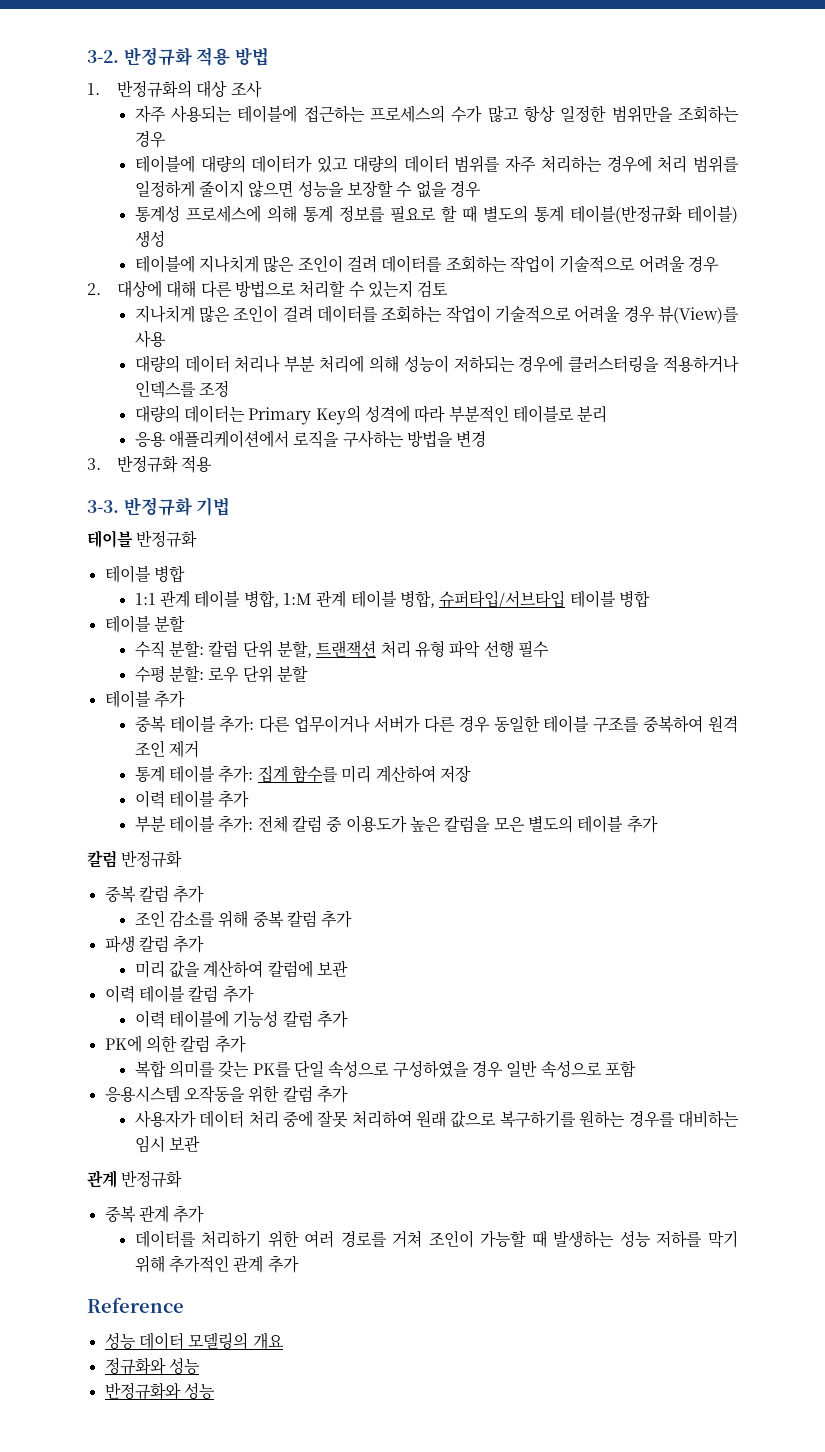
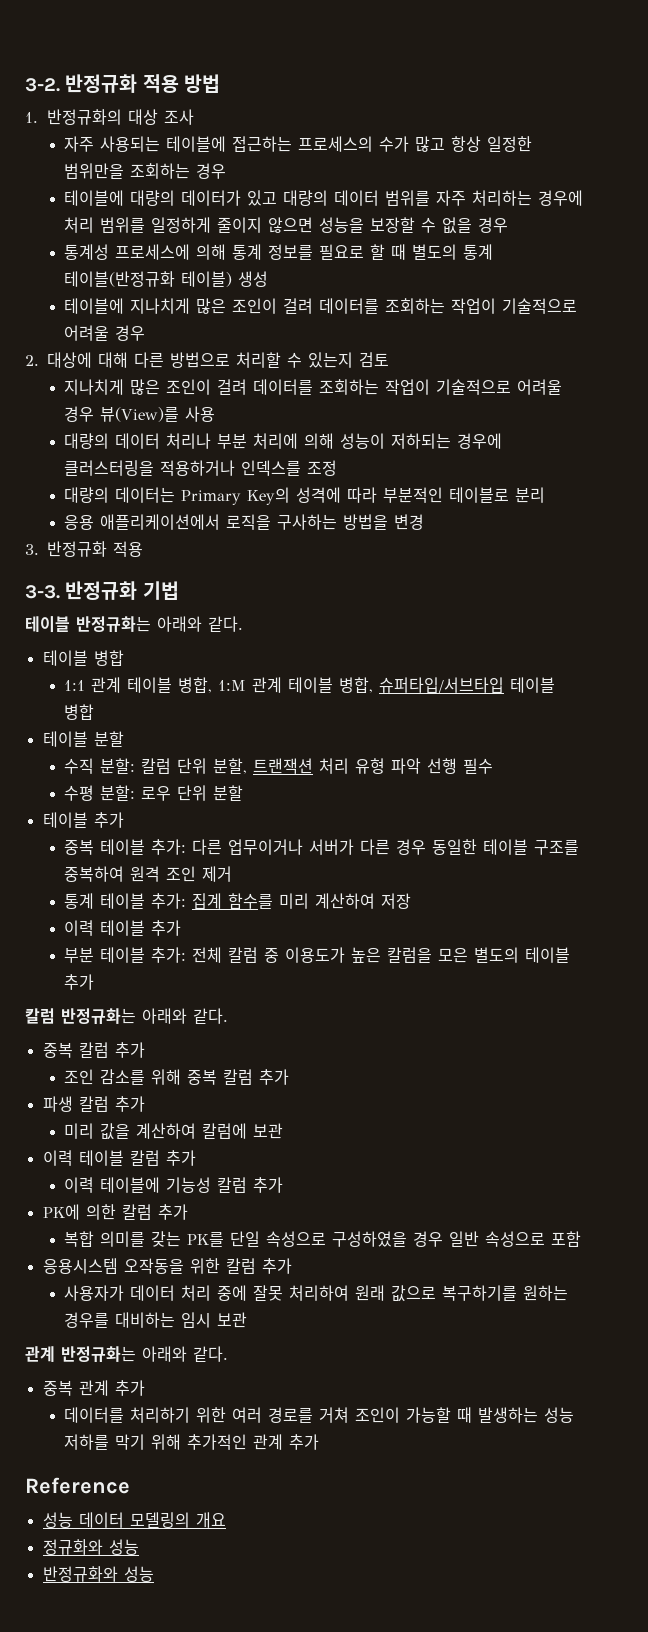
- 테이블 반정규화
+ 테이블 반정규화는 아래와 같다.
- 칼럼 반정규화
+ 칼럼 반정규화는 아래와 같다.
- 관계 반정규화
+ 관계 반정규화는 아래와 같다.

